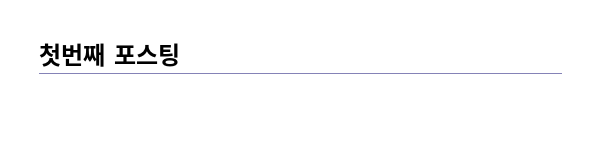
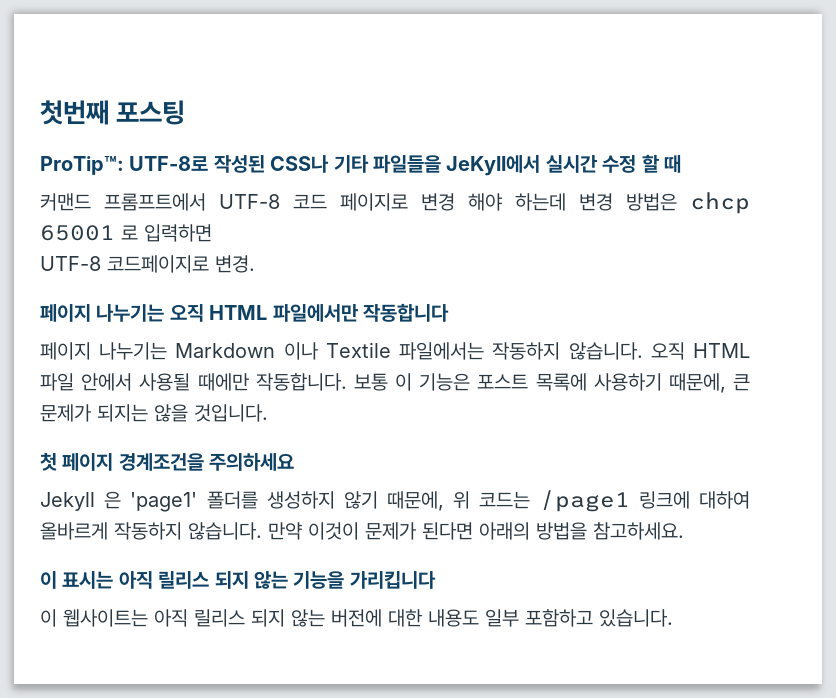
+ ProTip™: UTF-8로 작성된 CSS나 기타 파일들을 JeKyll에서 실시간 수정 할 때
+ 커맨드 프롬프트에서 UTF-8 코드 페이지로 변경 해야 하는데 변경 방법은 chcp 65001 로 입력하면
+ UTF-8 코드페이지로 변경.
+ 페이지 나누기는 오직 HTML 파일에서만 작동합니다
+ 페이지 나누기는 Markdown 이나 Textile 파일에서는 작동하지 않습니다. 오직 HTML 파일 안에서 사용될 때에만 작동합니다. 보통 이 기능은 포스트 목록에 사용하기 때문에, 큰 문제가 되지는 않을 것입니다.
+ 첫 페이지 경계조건을 주의하세요
+ Jekyll 은 'page1' 폴더를 생성하지 않기 때문에, 위 코드는 /page1 링크에 대하여 올바르게 작동하지 않습니다. 만약 이것이 문제가 된다면 아래의 방법을 참고하세요.
+ 이 표시는 아직 릴리스 되지 않는 기능을 가리킵니다
+ 이 웹사이트는 아직 릴리스 되지 않는 버전에 대한 내용도 일부 포함하고 있습니다.

